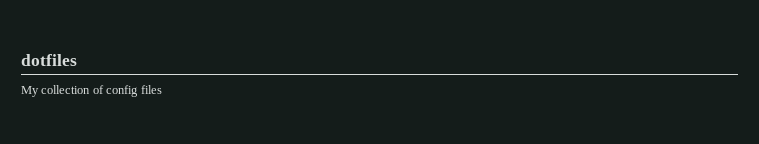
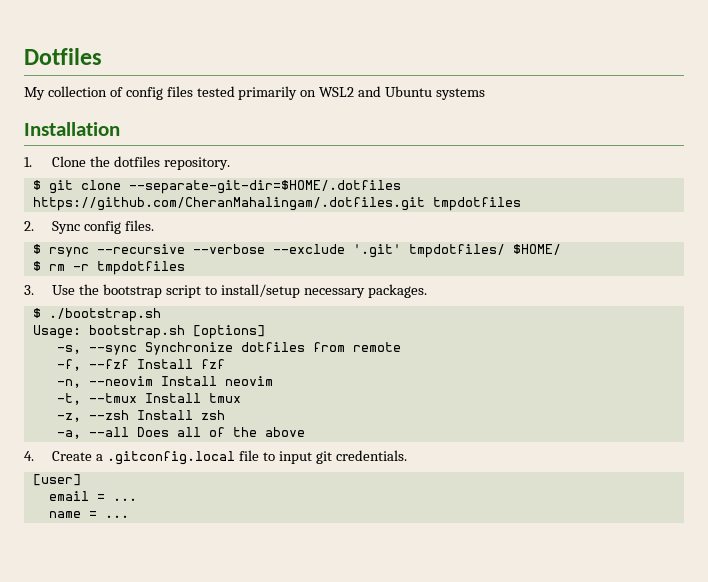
- dotfiles
+ Dotfiles
- My collection of config files
+ My collection of config files tested primarily on WSL2 and Ubuntu systems
+ Installation
+ 1. Clone the dotfiles repository.
+ $ git clone --separate-git-dir=$HOME/.dotfiles https://github.com/CheranMahalingam/.dotfiles.git tmpdotfiles
+ 2. Sync config files.
+ $ rsync --recursive --verbose --exclude '.git' tmpdotfiles/ $HOME/
+ $ rm -r tmpdotfiles
+ 3. Use the bootstrap script to install/setup necessary packages.
+ $ ./bootstrap.sh
+ Usage: bootstrap.sh [options]
+ -s, --sync Synchronize dotfiles from remote
+ -f, --fzf Install fzf
+ -n, --neovim Install neovim
+ -t, --tmux Install tmux
+ -z, --zsh Install zsh
+ -a, --all Does all of the above
+ 4. Create a .gitconfig.local file to input git credentials.
+ [user]
+ email = ...
+ name = ...

